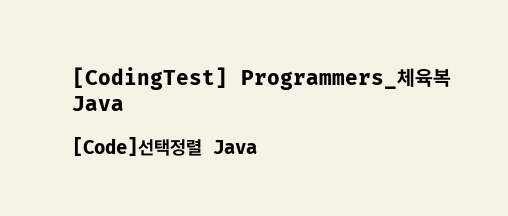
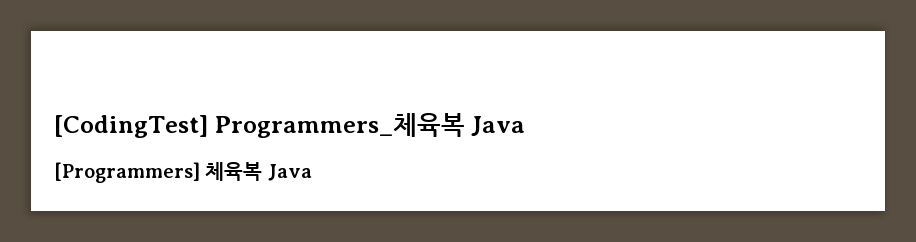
- [Code]선택정렬 Java
+ [Programmers] 체육복 Java

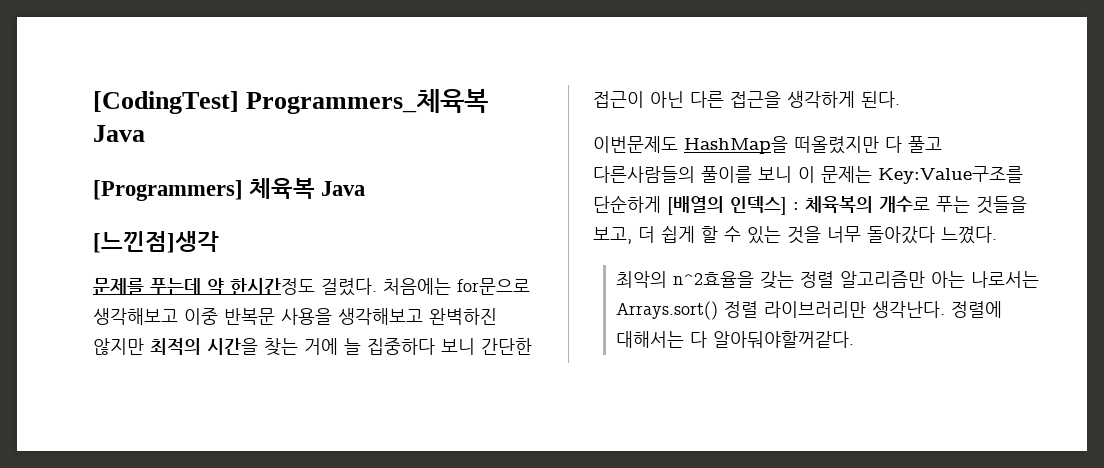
+ [느낀점]생각
+ 문제를 푸는데 약 한시간정도 걸렸다. 처음에는 for문으로 생각해보고 이중 반복문 사용을 생각해보고 완벽하진 않지만 최적의 시간을 찾는 거에 늘 집중하다 보니 간단한 접근이 아닌 다른 접근을 생각하게 된다.
+ 이번문제도 HashMap을 떠올렸지만 다 풀고 다른사람들의 풀이를 보니 이 문제는 Key:Value구조를 단순하게 [배열의 인덱스] : 체육복의 개수로 푸는 것들을 보고, 더 쉽게 할 수 있는 것을 너무 돌아갔다 느꼈다.
+ 최악의 n^2효율을 갖는 정렬 알고리즘만 아는 나로서는 Arrays.sort() 정렬 라이브러리만 생각난다. 정렬에 대해서는 다 알아둬야할꺼같다.

